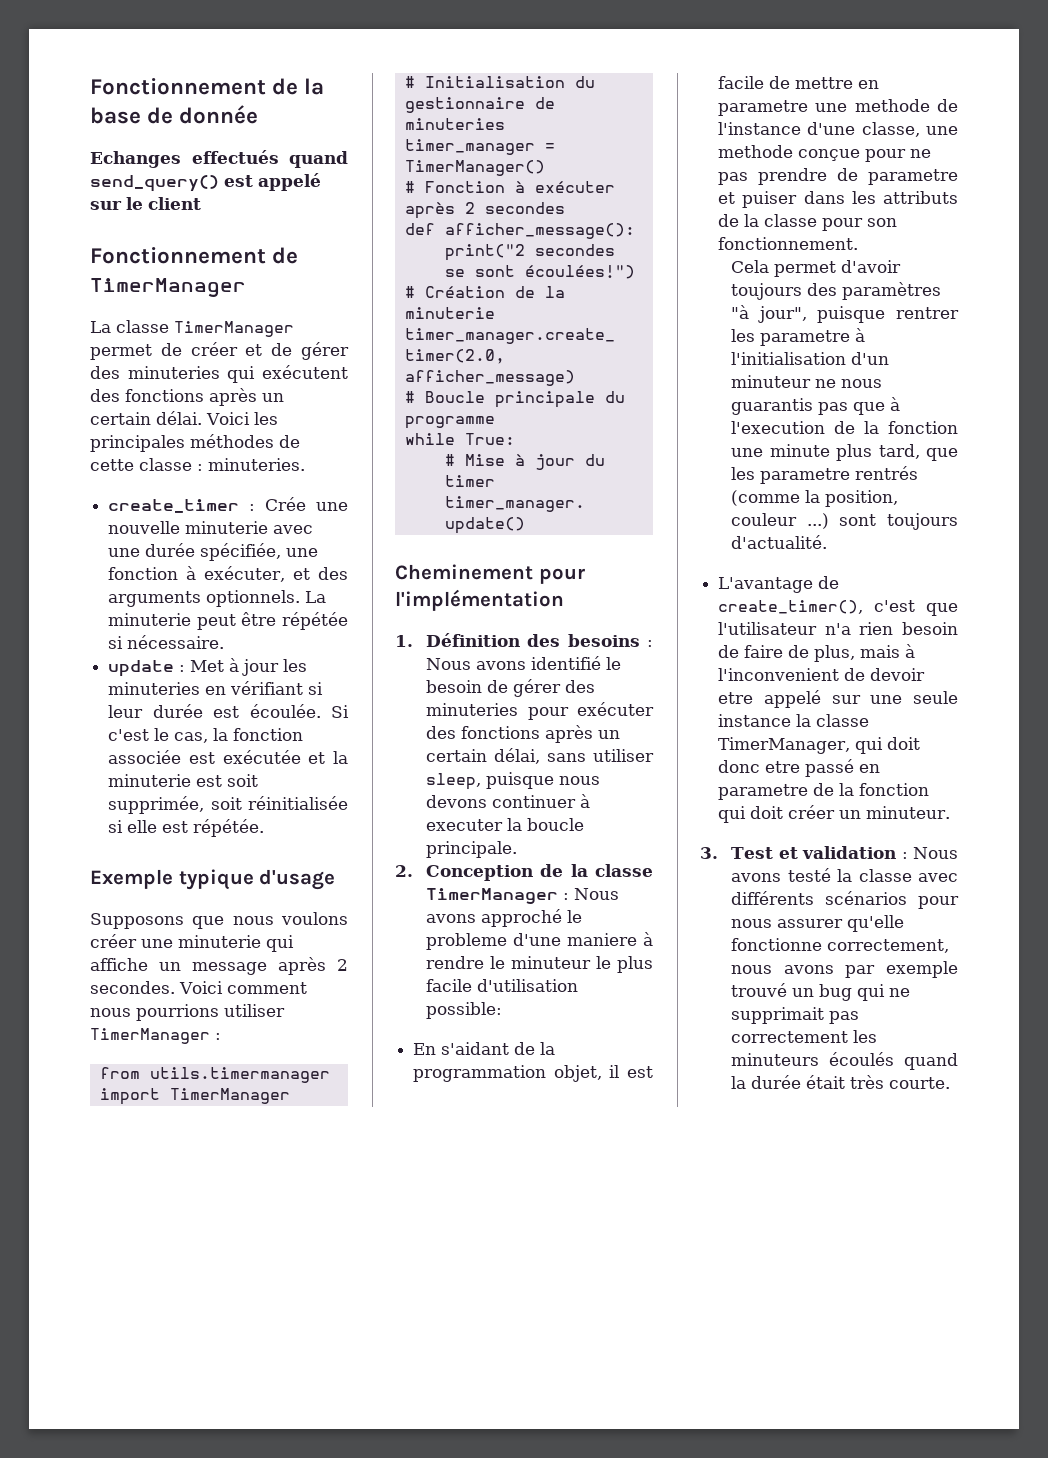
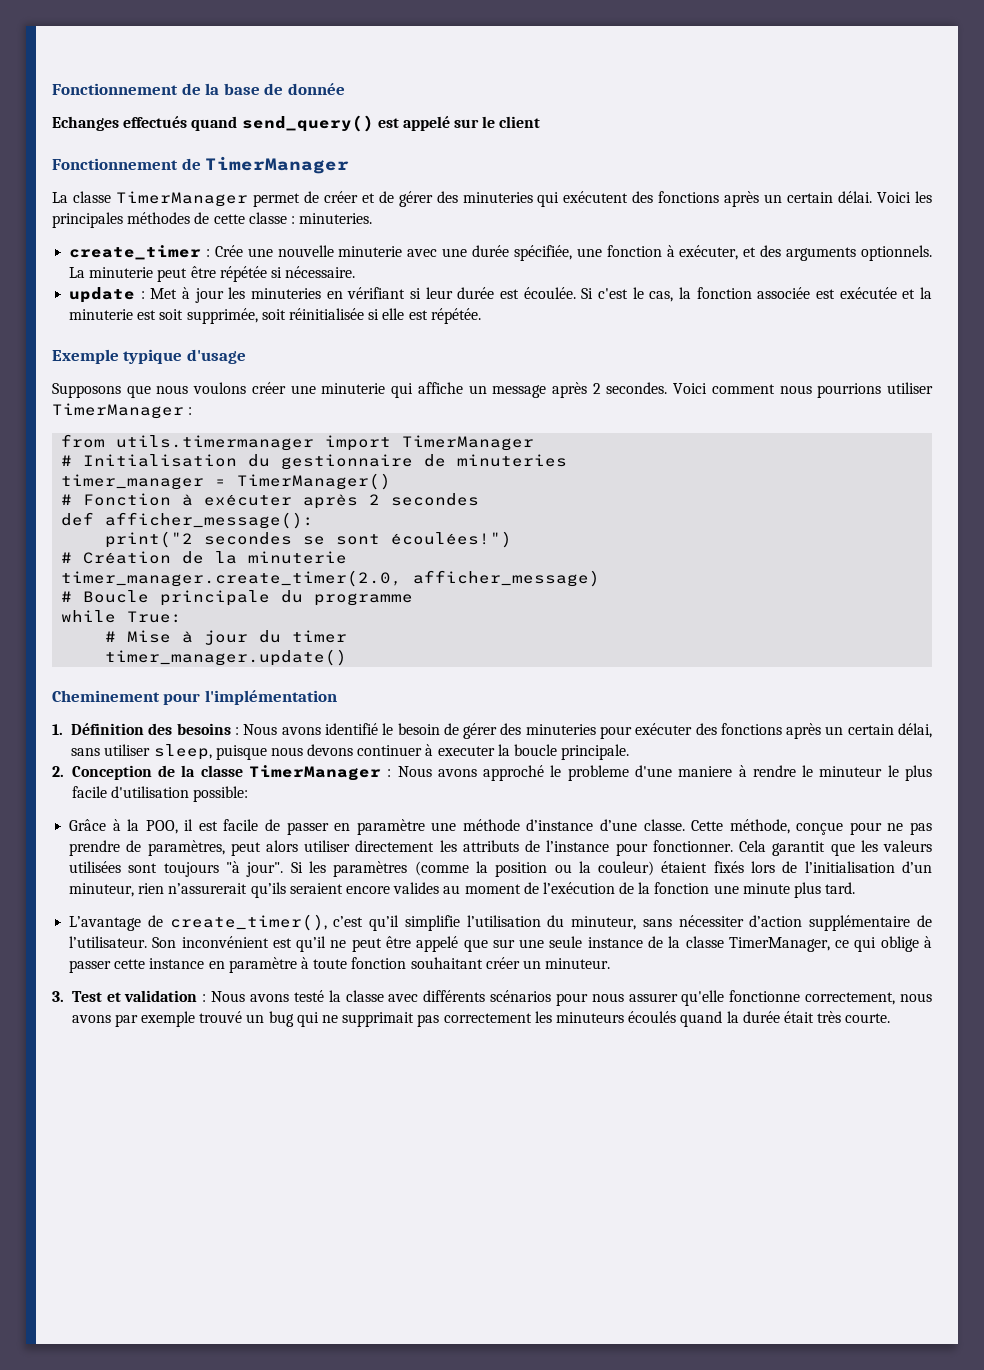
- En s'aidant de la programmation objet, il est facile de mettre en parametre une methode de l'instance d'une classe, une methode conçue pour ne pas prendre de parametre et puiser dans les attributs de la classe pour son fonctionnement.
- Cela permet d'avoir toujours des paramètres "à jour", puisque rentrer les parametre à l'initialisation d'un minuteur ne nous guarantis pas que à l'execution de la fonction une minute plus tard, que les parametre rentrés (comme la position, couleur ...) sont toujours d'actualité.
- L'avantage de create_timer(), c'est que l'utilisateur n'a rien besoin de faire de plus, mais à l'inconvenient de devoir etre appelé sur une seule instance la classe TimerManager, qui doit donc etre passé en parametre de la fonction qui doit créer un minuteur.
+ Grâce à la POO, il est facile de passer en paramètre une méthode d’instance d’une classe. Cette méthode, conçue pour ne pas prendre de paramètres, peut alors utiliser directement les attributs de l’instance pour fonctionner. Cela garantit que les valeurs utilisées sont toujours "à jour". Si les paramètres (comme la position ou la couleur) étaient fixés lors de l’initialisation d’un minuteur, rien n’assurerait qu’ils seraient encore valides au moment de l’exécution de la fonction une minute plus tard.
+ L’avantage de create_timer(), c’est qu’il simplifie l’utilisation du minuteur, sans nécessiter d’action supplémentaire de l’utilisateur. Son inconvénient est qu’il ne peut être appelé que sur une seule instance de la classe TimerManager, ce qui oblige à passer cette instance en paramètre à toute fonction souhaitant créer un minuteur.

